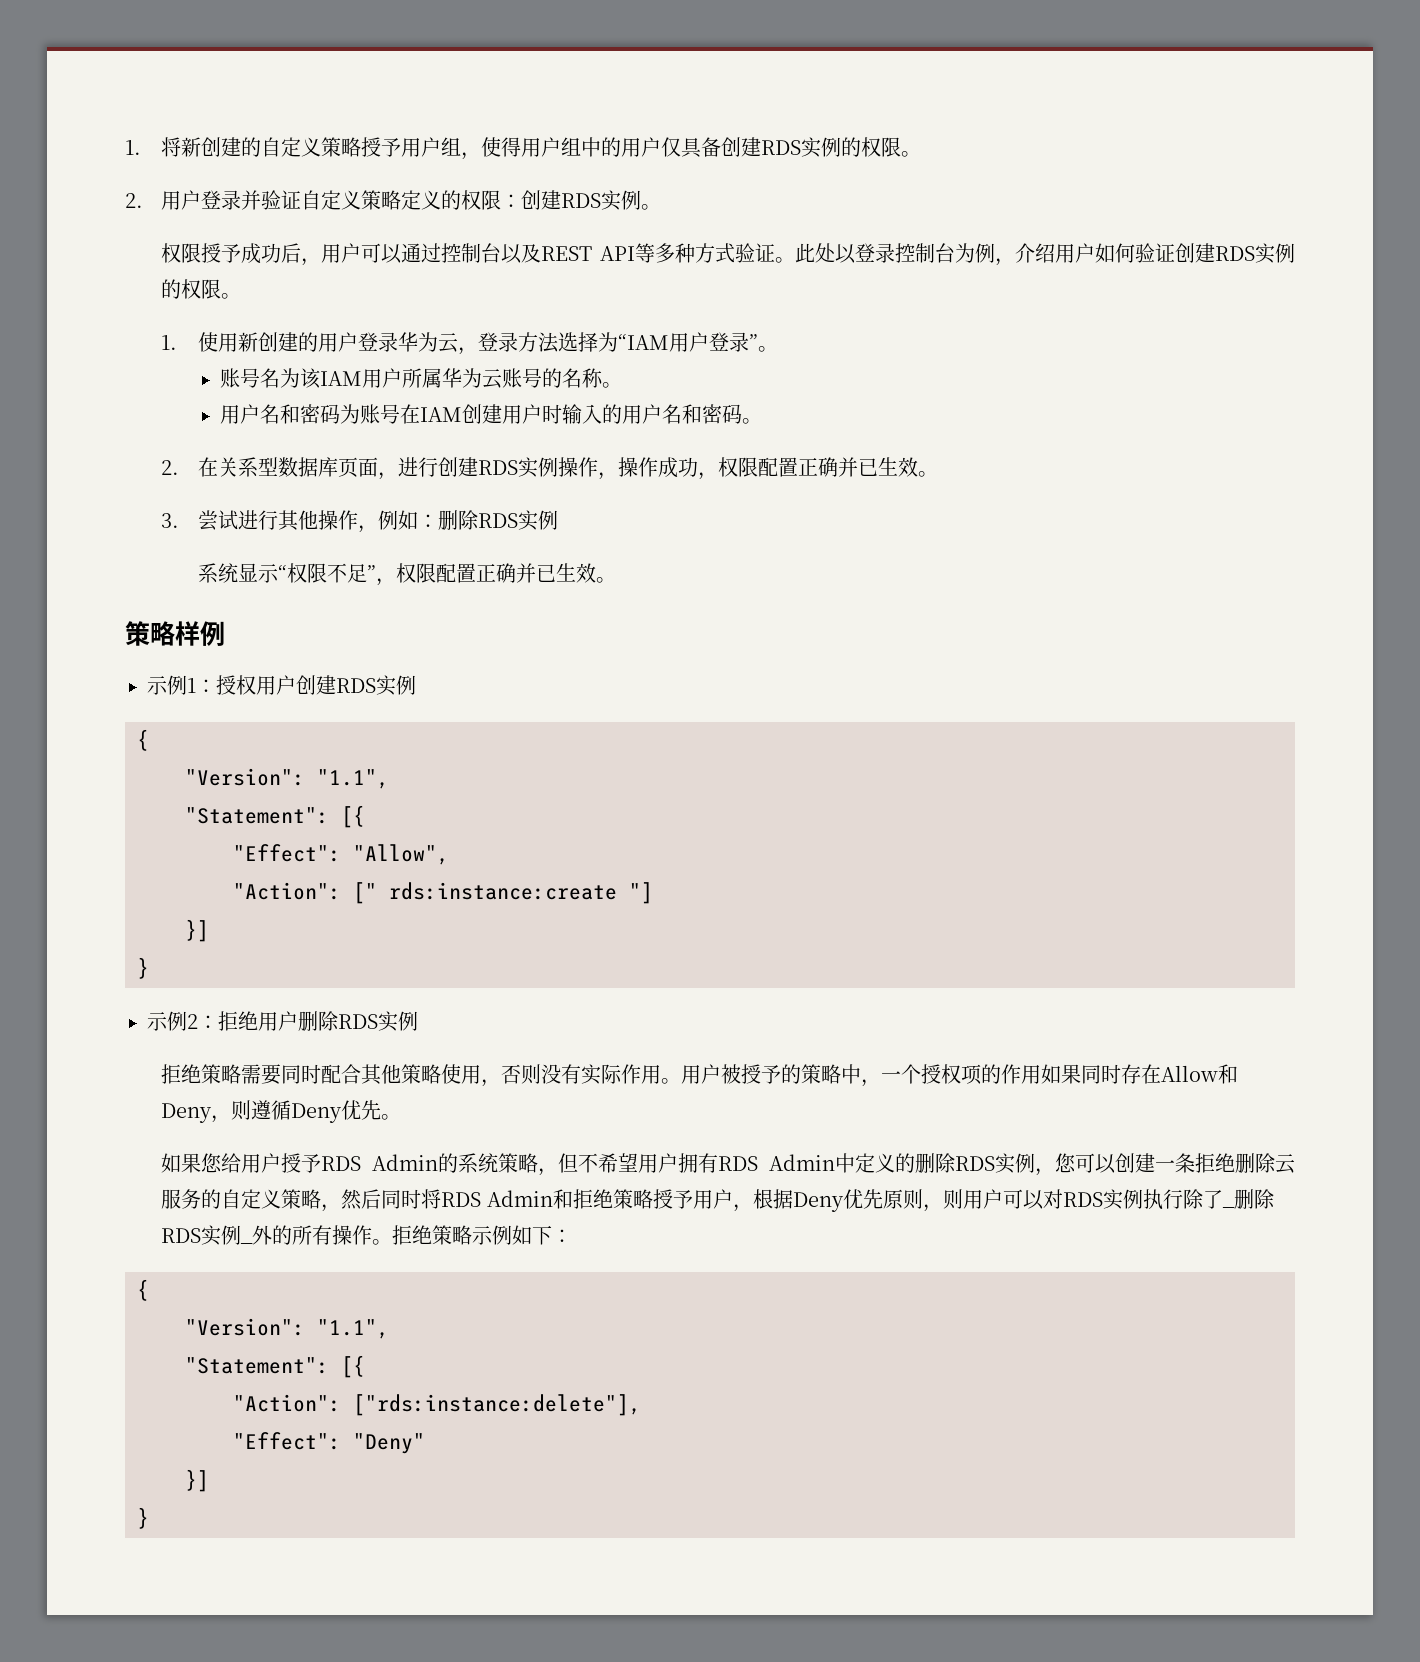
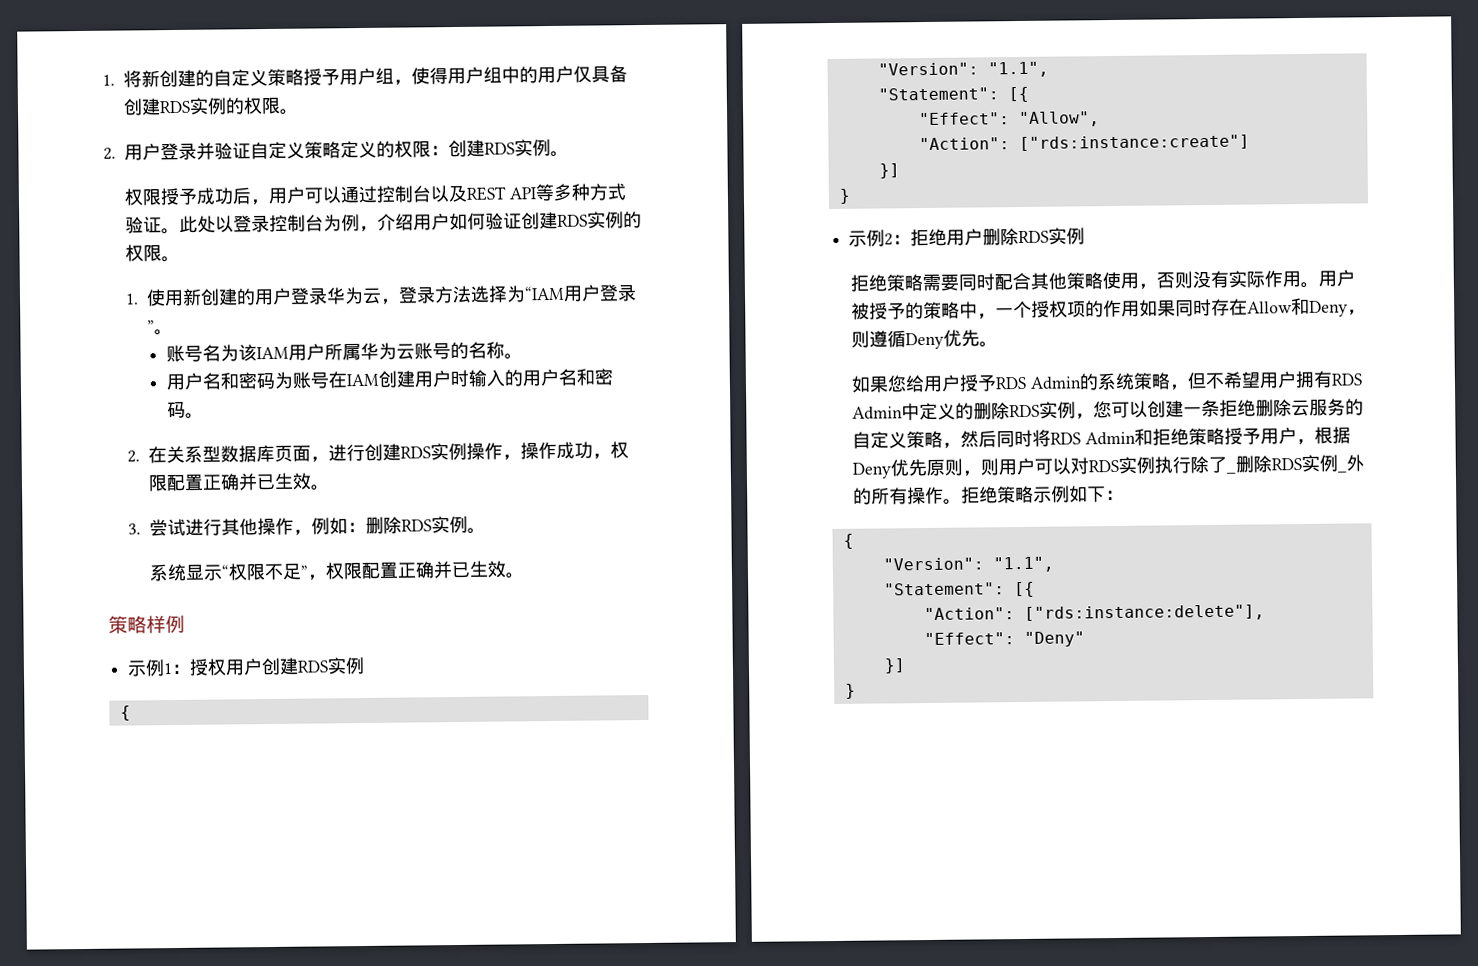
- 3.尝试进行其他操作，例如：删除RDS实例
+ 3.尝试进行其他操作，例如：删除RDS实例。
- "Action": [" rds:instance:create "]
+ "Action": ["rds:instance:create"]

